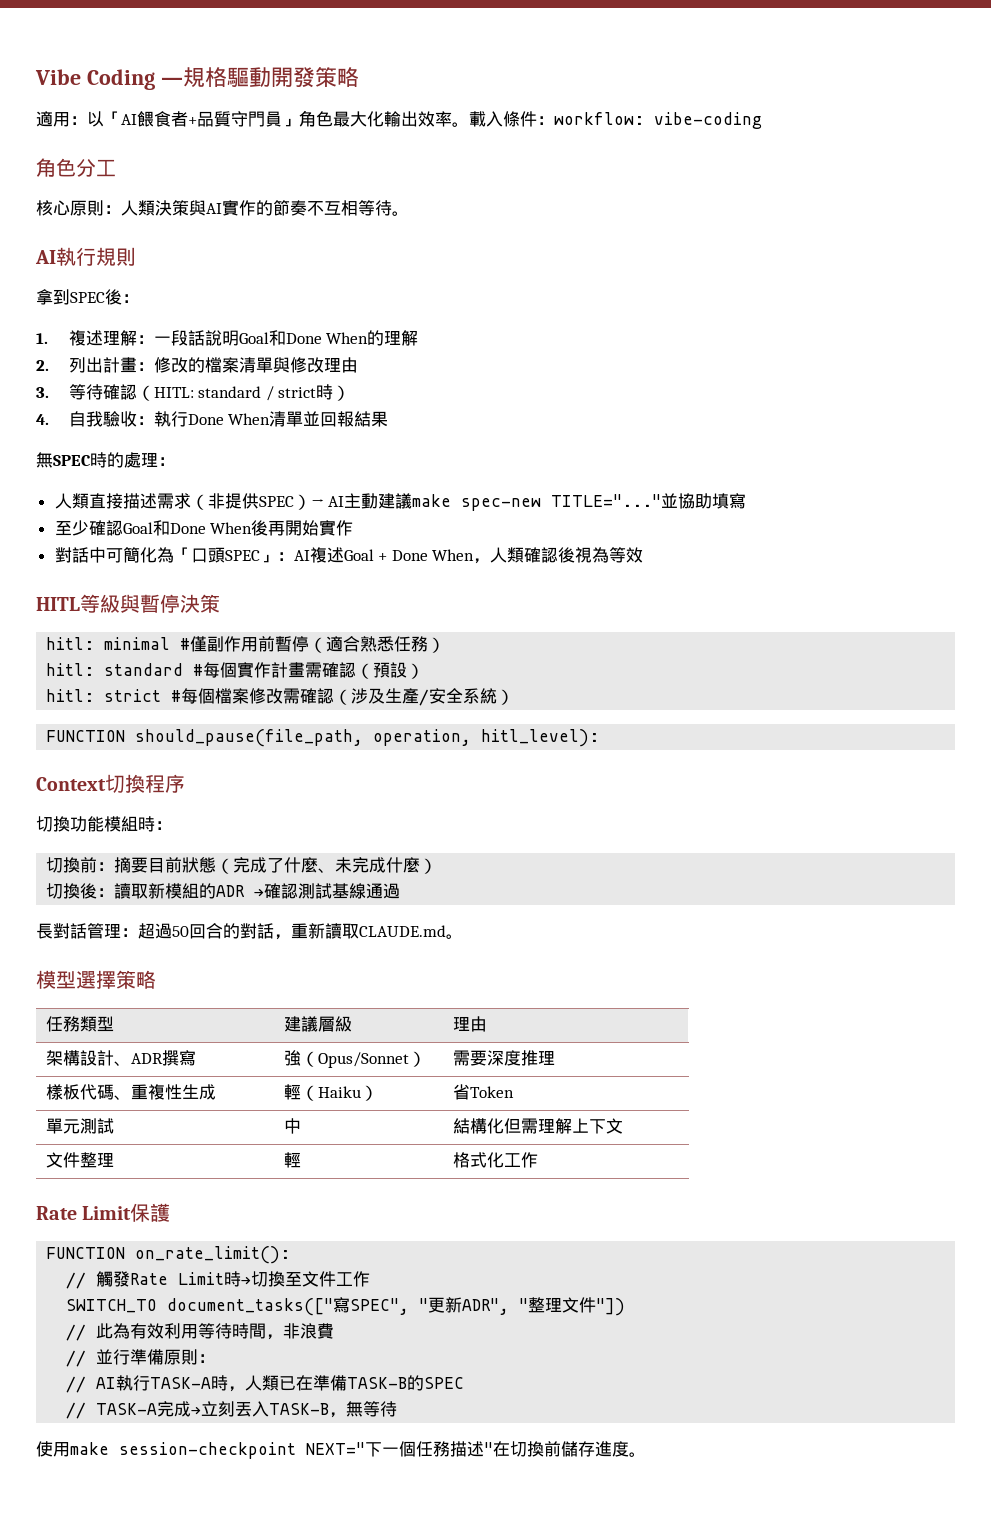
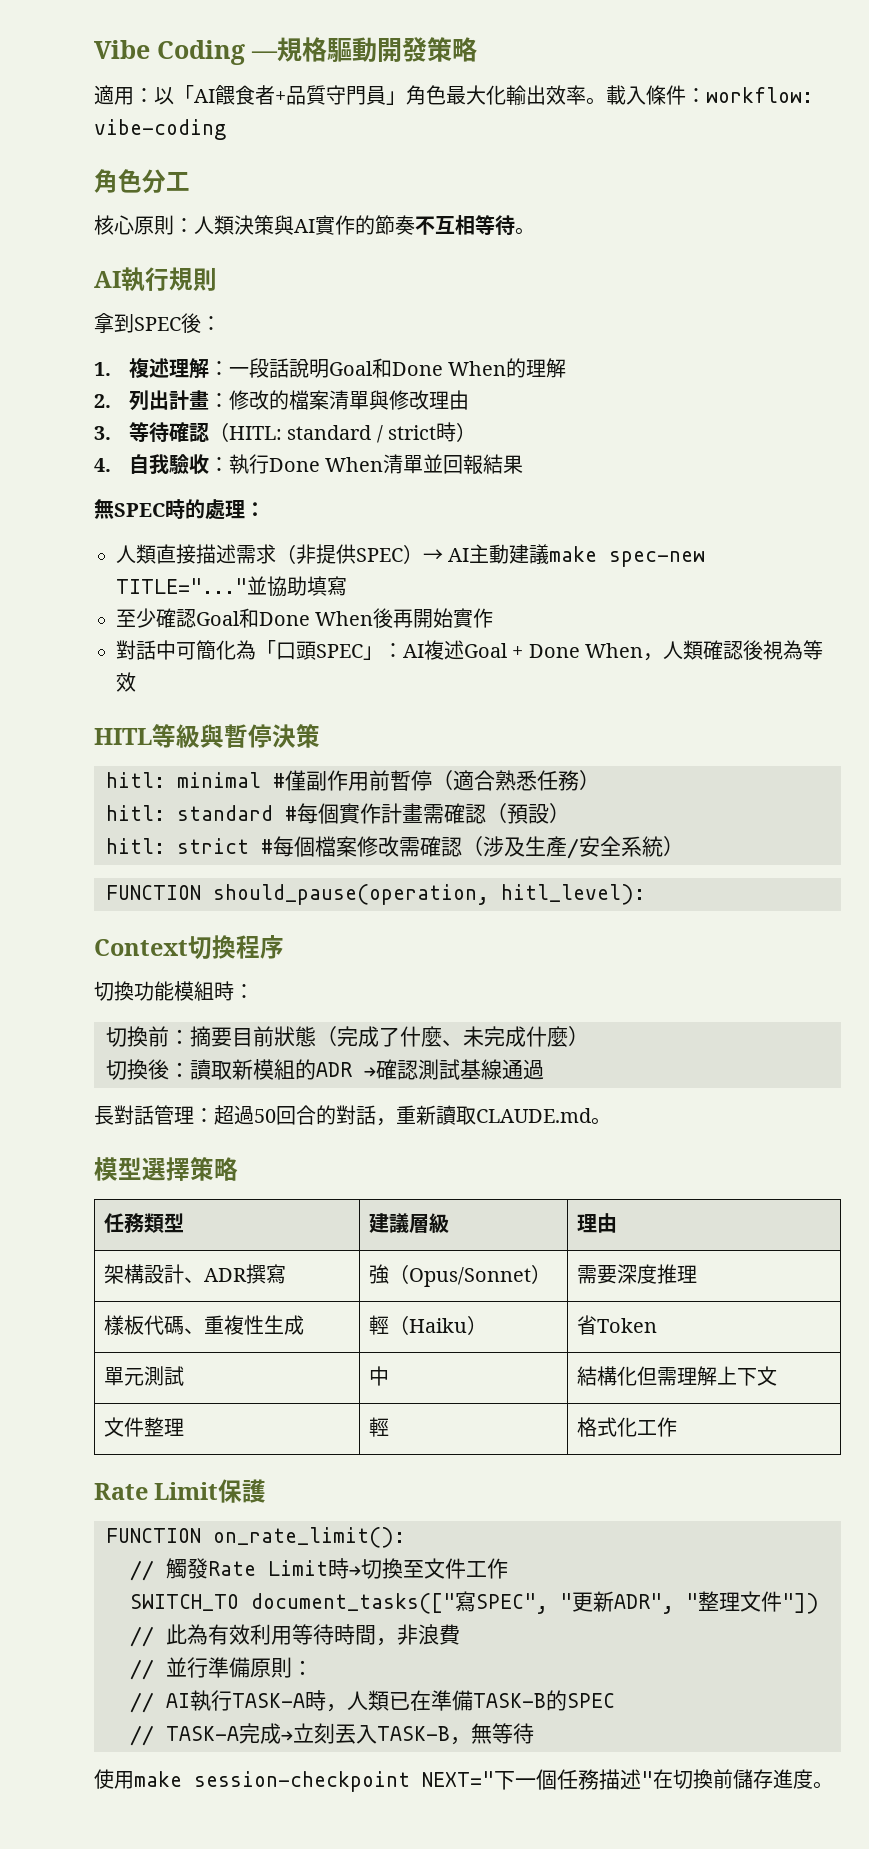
- FUNCTION should_pause(file_path, operation, hitl_level):
+ FUNCTION should_pause(operation, hitl_level):

